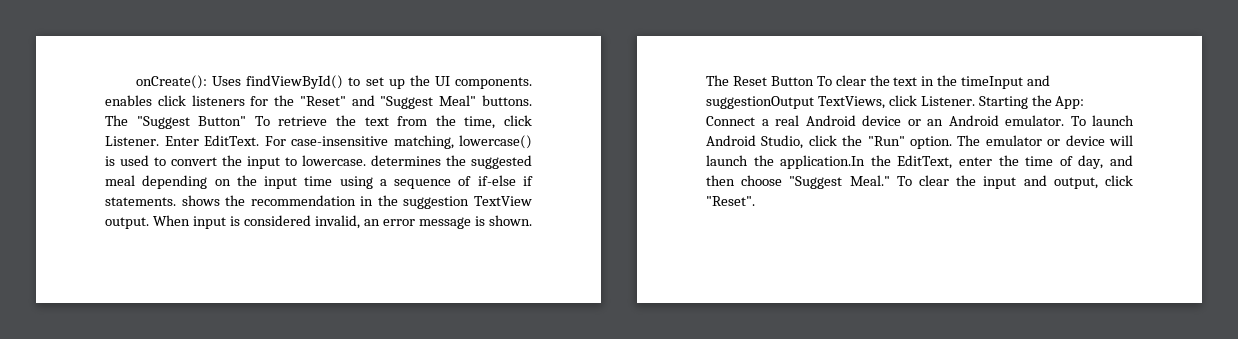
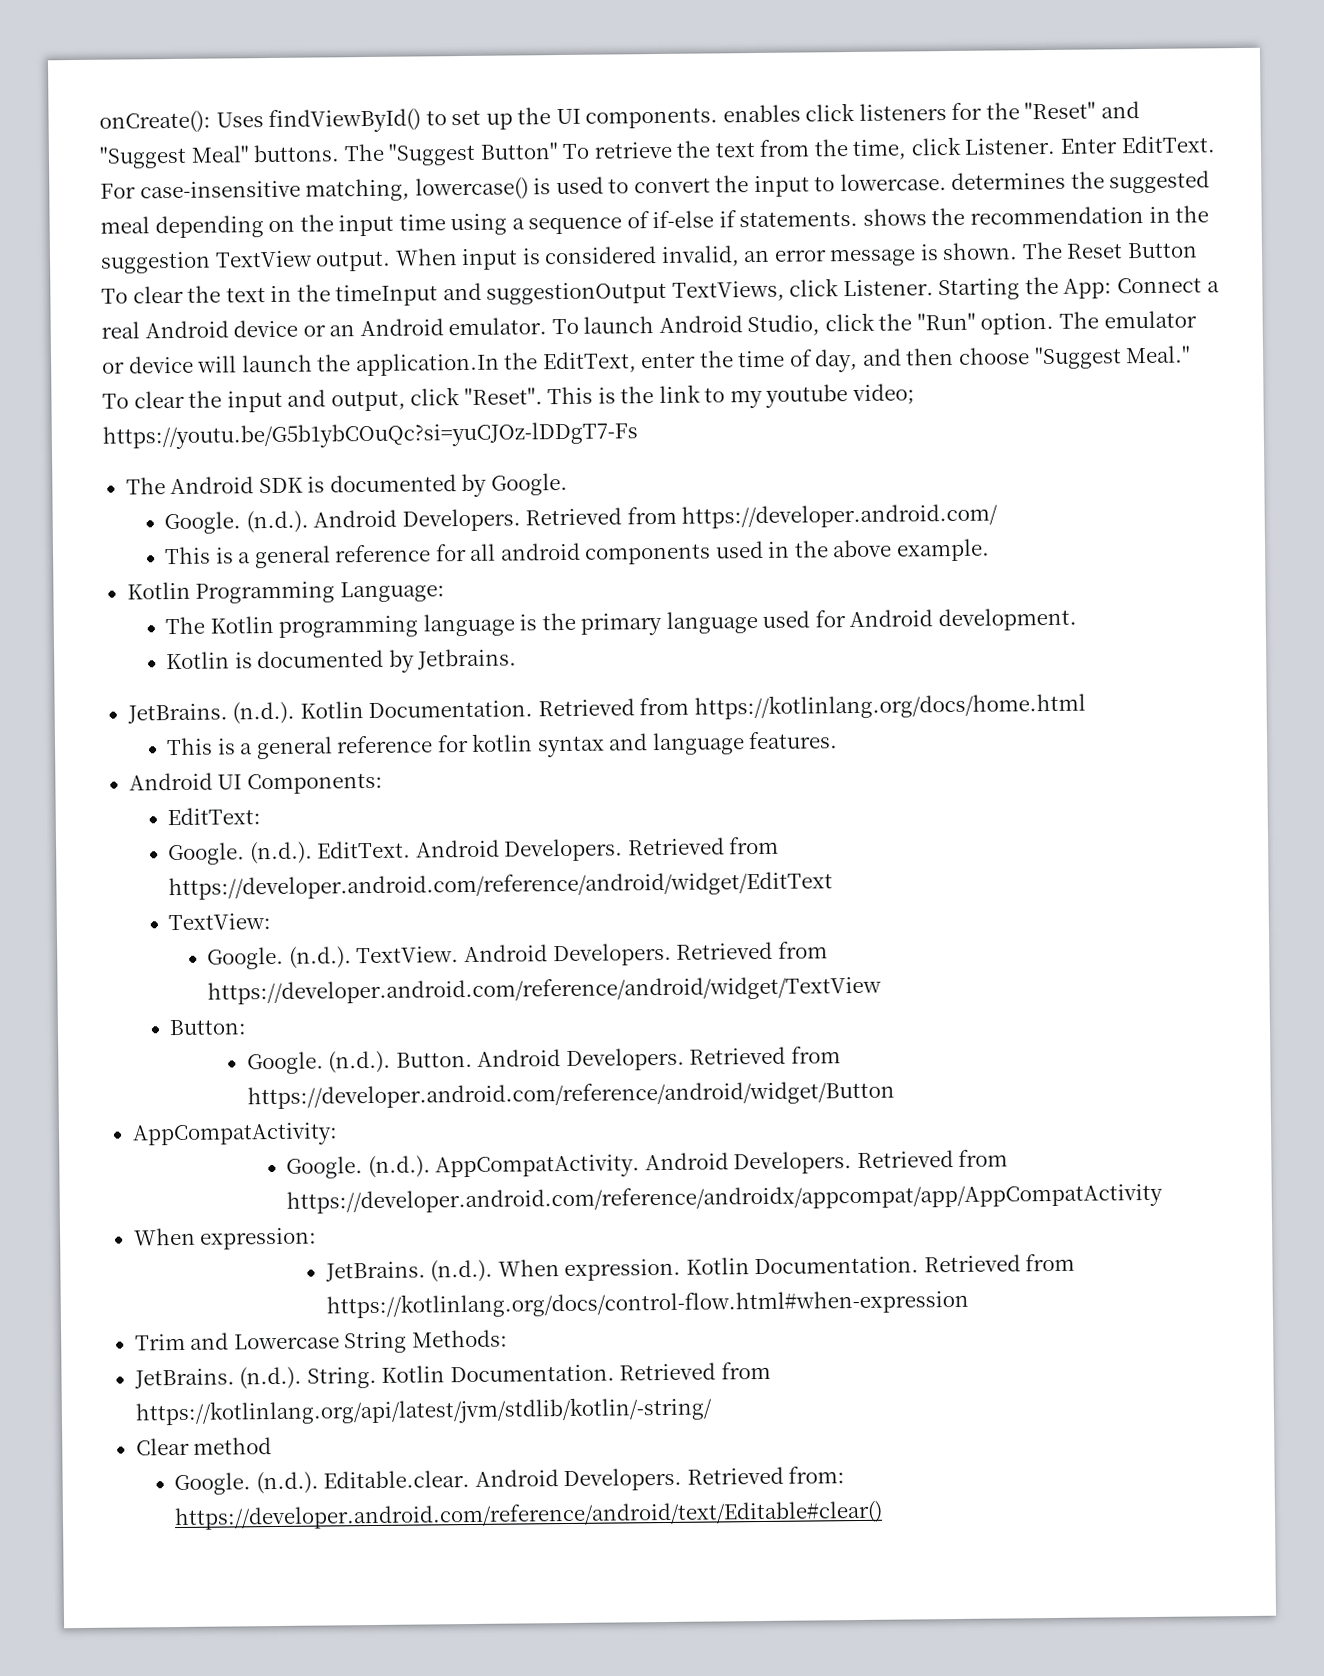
+ This is the link to my youtube video; https://youtu.be/G5b1ybCOuQc?si=yuCJOz-lDDgT7-Fs
+ The Android SDK is documented by Google.
+ Google. (n.d.). Android Developers. Retrieved from https://developer.android.com/
+ This is a general reference for all android components used in the above example.
+ Kotlin Programming Language:
+ The Kotlin programming language is the primary language used for Android development.
+ Kotlin is documented by Jetbrains.
+ JetBrains. (n.d.). Kotlin Documentation. Retrieved from https://kotlinlang.org/docs/home.html
+ This is a general reference for kotlin syntax and language features.
+ Android UI Components:
+ EditText:
+ Google. (n.d.). EditText. Android Developers. Retrieved from https://developer.android.com/reference/android/widget/EditText
+ TextView:
+ Google. (n.d.). TextView. Android Developers. Retrieved from https://developer.android.com/reference/android/widget/TextView
+ Button:
+ Google. (n.d.). Button. Android Developers. Retrieved from https://developer.android.com/reference/android/widget/Button
+ AppCompatActivity:
+ Google. (n.d.). AppCompatActivity. Android Developers. Retrieved from https://developer.android.com/reference/androidx/appcompat/app/AppCompatActivity
+ When expression:
+ JetBrains. (n.d.). When expression. Kotlin Documentation. Retrieved from https://kotlinlang.org/docs/control-flow.html#when-expression
+ Trim and Lowercase String Methods:
+ JetBrains. (n.d.). String. Kotlin Documentation. Retrieved from https://kotlinlang.org/api/latest/jvm/stdlib/kotlin/-string/
+ Clear method
+ Google. (n.d.). Editable.clear. Android Developers. Retrieved from: https://developer.android.com/reference/android/text/Editable#clear()

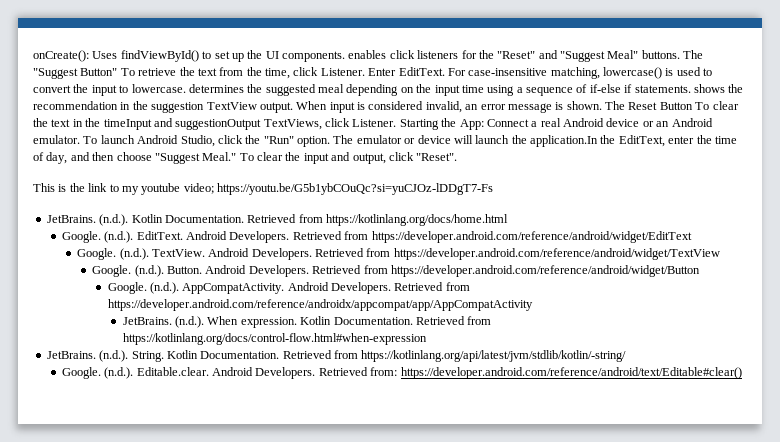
- To clear the input and output, click "Reset". This is the link to my youtube video; https://youtu.be/G5b1ybCOuQc?si=yuCJOz-lDDgT7-Fs
+ To clear the input and output, click "Reset".
+ This is the link to my youtube video; https://youtu.be/G5b1ybCOuQc?si=yuCJOz-lDDgT7-Fs
- The Android SDK is documented by Google.
- Google. (n.d.). Android Developers. Retrieved from https://developer.android.com/
- This is a general reference for all android components used in the above example.
- Kotlin Programming Language:
- The Kotlin programming language is the primary language used for Android development.
- Kotlin is documented by Jetbrains.
- This is a general reference for kotlin syntax and language features.
- Android UI Components:
- EditText:
- TextView:
- Button:
- AppCompatActivity:
- When expression:
- Trim and Lowercase String Methods:
- Clear method

